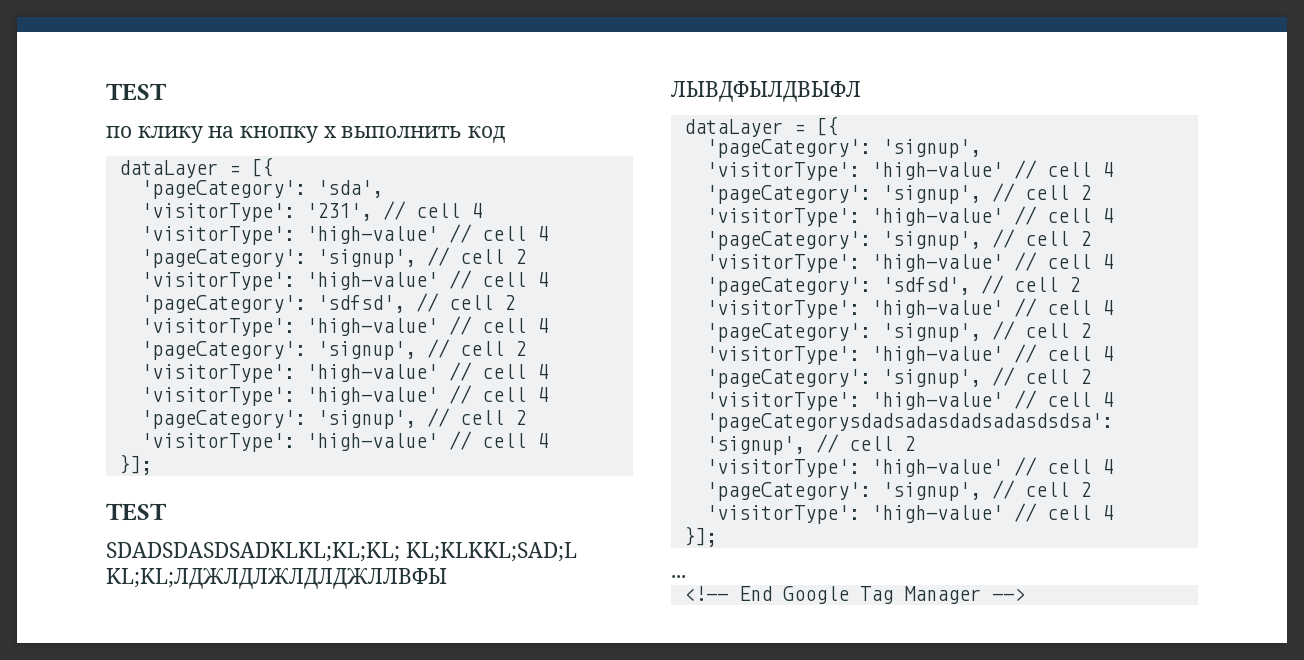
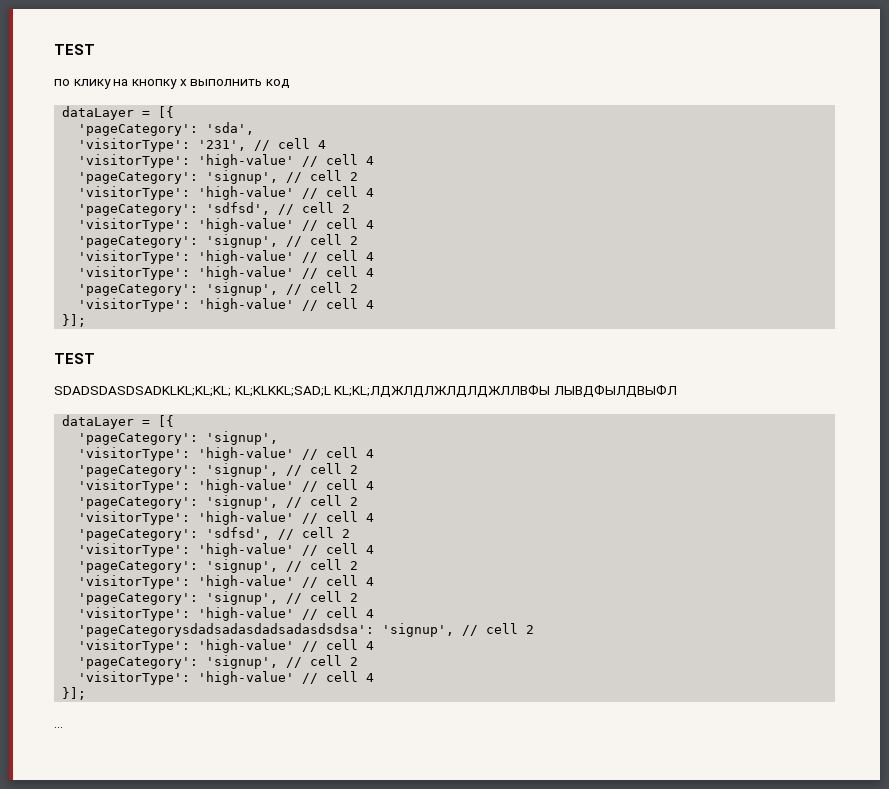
- <!-- End Google Tag Manager -->

